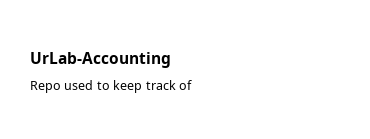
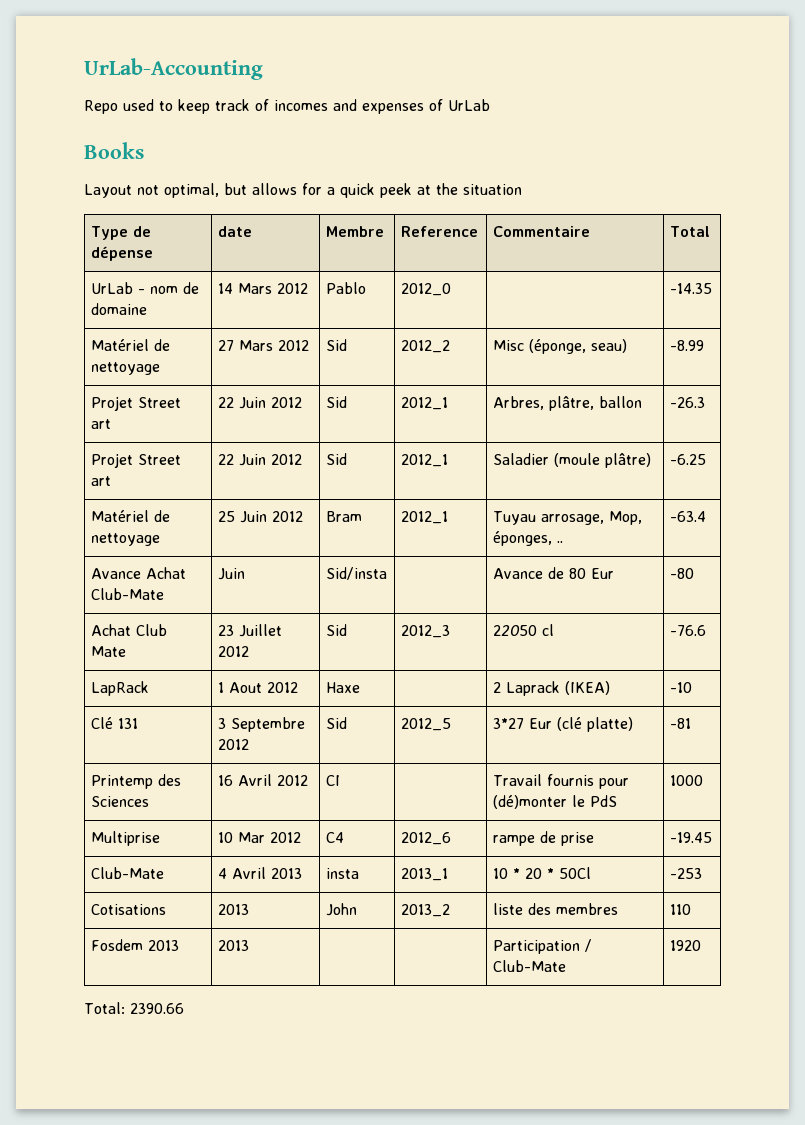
- Repo used to keep track of
+ Repo used to keep track of incomes and expenses of UrLab
+ Books
+ Layout not optimal, but allows for a quick peek at the situation
+ Type de dépense | date | Membre | Reference | Commentaire | Total
+ UrLab - nom de domaine | 14 Mars 2012 | Pablo | 2012_0 | | -14.35
+ Matériel de nettoyage | 27 Mars 2012 | Sid | 2012_2 | Misc (éponge, seau) | -8.99
+ Projet Street art | 22 Juin 2012 | Sid | 2012_1 | Arbres, plâtre, ballon | -26.3
+ Projet Street art | 22 Juin 2012 | Sid | 2012_1 | Saladier (moule plâtre) | -6.25
+ Matériel de nettoyage | 25 Juin 2012 | Bram | 2012_1 | Tuyau arrosage, Mop, éponges, .. | -63.4
+ Avance Achat Club-Mate | Juin | Sid/insta | | Avance de 80 Eur | -80
+ Achat Club Mate | 23 Juillet 2012 | Sid | 2012_3 | 22050 cl | -76.6
+ LapRack | 1 Aout 2012 | Haxe | | 2 Laprack (IKEA) | -10
+ Clé 131 | 3 Septembre 2012 | Sid | 2012_5 | 3*27 Eur (clé platte) | -81
+ Printemp des Sciences | 16 Avril 2012 | CI | | Travail fournis pour (dé)monter le PdS | 1000
+ Multiprise | 10 Mar 2012 | C4 | 2012_6 | rampe de prise | -19.45
+ Club-Mate | 4 Avril 2013 | insta | 2013_1 | 10 * 20 * 50Cl | -253
+ Cotisations | 2013 | John | 2013_2 | liste des membres | 110
+ Fosdem 2013 | 2013 | | | Participation / Club-Mate | 1920
+ Total: 2390.66

